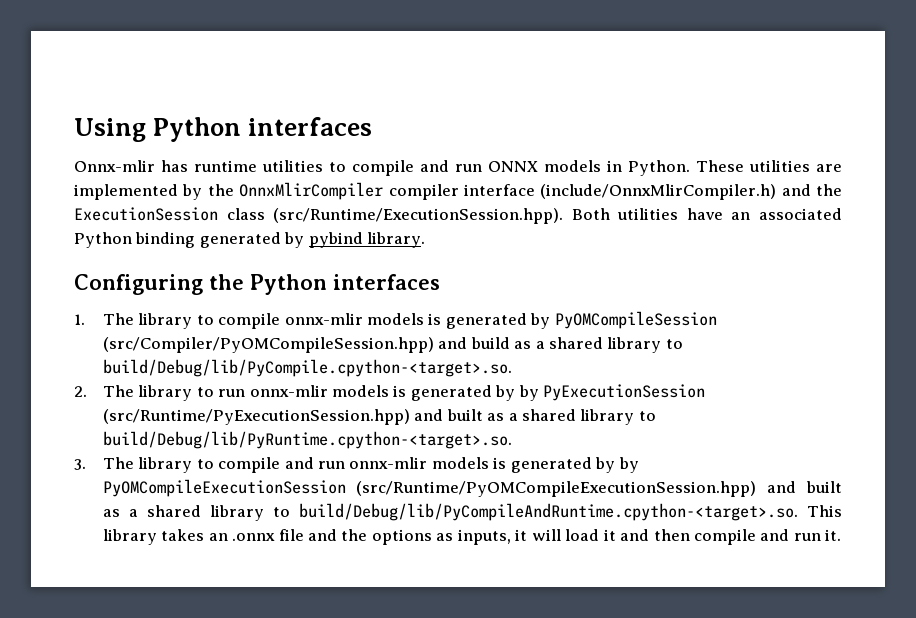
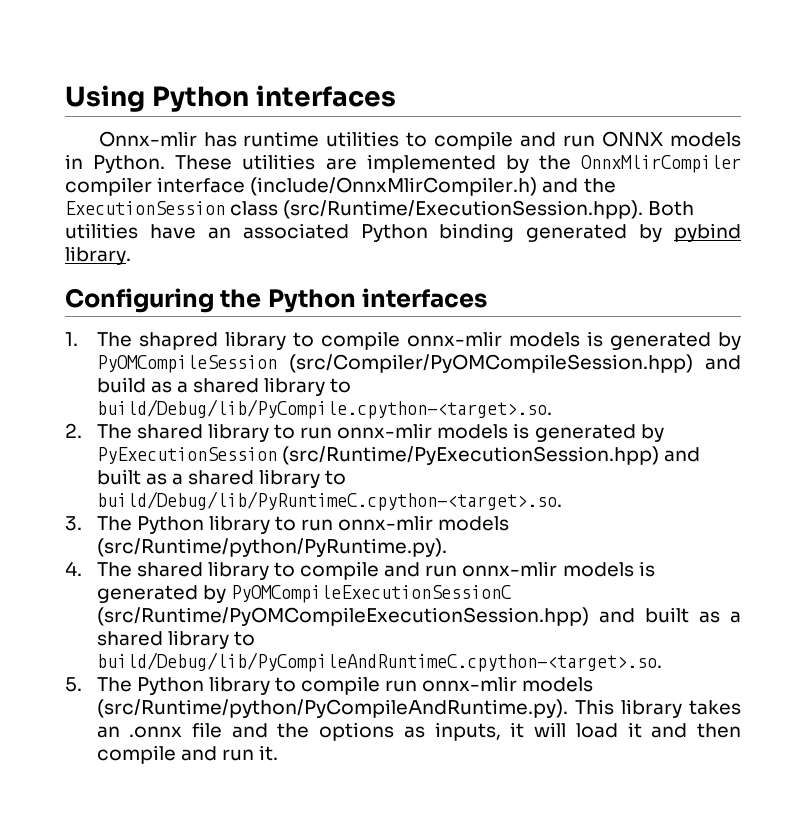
- 1. The library to compile onnx-mlir models is generated by PyOMCompileSession (src/Compiler/PyOMCompileSession.hpp) and build as a shared library to build/Debug/lib/PyCompile.cpython-<target>.so.
+ 1. The shapred library to compile onnx-mlir models is generated by PyOMCompileSession (src/Compiler/PyOMCompileSession.hpp) and build as a shared library to build/Debug/lib/PyCompile.cpython-<target>.so.
- 2. The library to run onnx-mlir models is generated by by PyExecutionSession (src/Runtime/PyExecutionSession.hpp) and built as a shared library to build/Debug/lib/PyRuntime.cpython-<target>.so.
+ 2. The shared library to run onnx-mlir models is generated by PyExecutionSession (src/Runtime/PyExecutionSession.hpp) and built as a shared library to build/Debug/lib/PyRuntimeC.cpython-<target>.so.
- 3. The library to compile and run onnx-mlir models is generated by by PyOMCompileExecutionSession (src/Runtime/PyOMCompileExecutionSession.hpp) and built as a shared library to build/Debug/lib/PyCompileAndRuntime.cpython-<target>.so. This library takes an .onnx file and the options as inputs, it will load it and then compile and run it.
+ 3. The Python library to run onnx-mlir models (src/Runtime/python/PyRuntime.py).
+ 4. The shared library to compile and run onnx-mlir models is generated by PyOMCompileExecutionSessionC (src/Runtime/PyOMCompileExecutionSession.hpp) and built as a shared library to build/Debug/lib/PyCompileAndRuntimeC.cpython-<target>.so.
+ 5. The Python library to compile run onnx-mlir models (src/Runtime/python/PyCompileAndRuntime.py). This library takes an .onnx file and the options as inputs, it will load it and then compile and run it.

